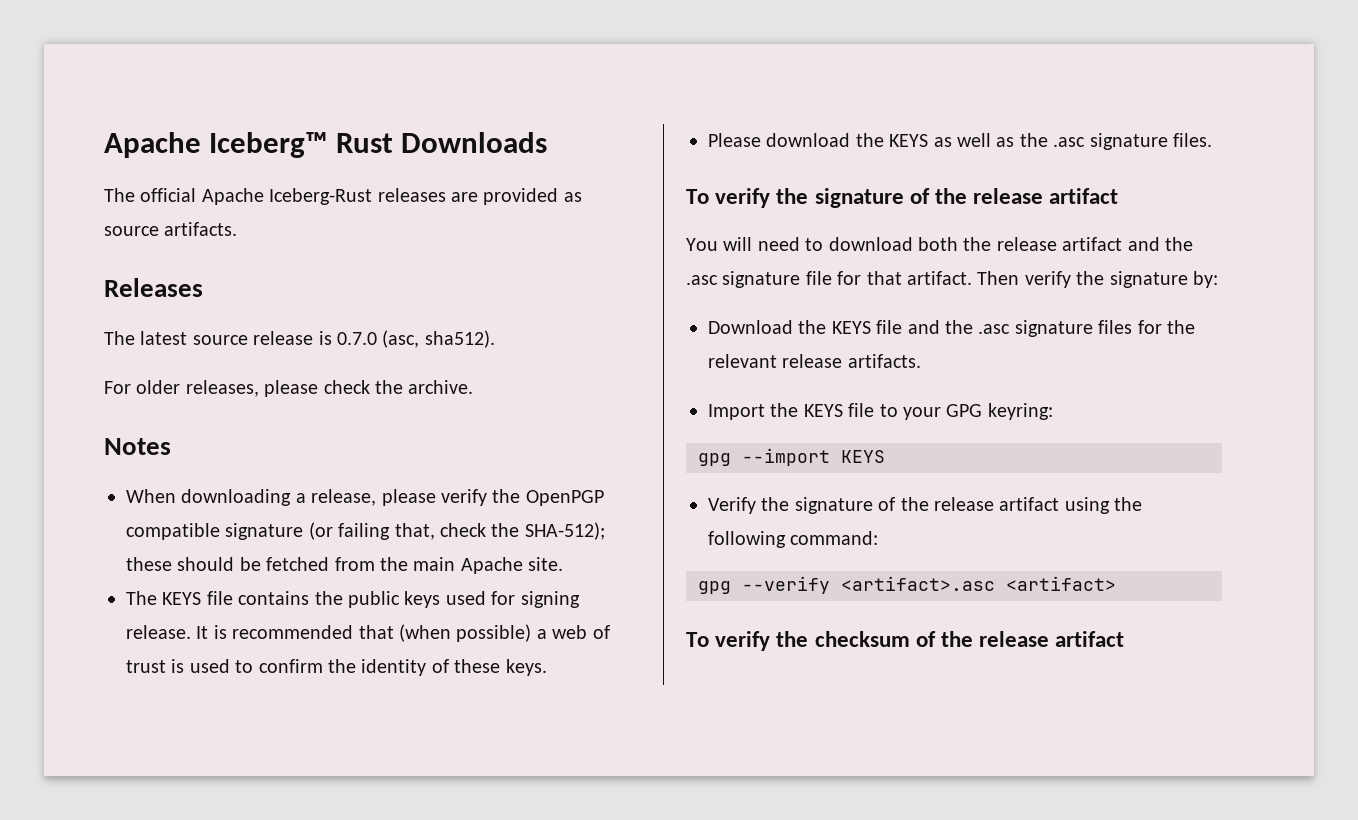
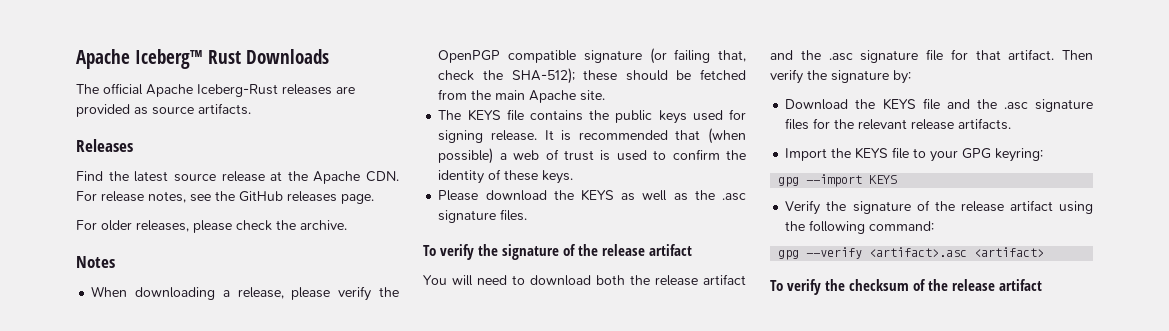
- The latest source release is 0.7.0 (asc, sha512).
+ Find the latest source release at the Apache CDN. For release notes, see the GitHub releases page.

